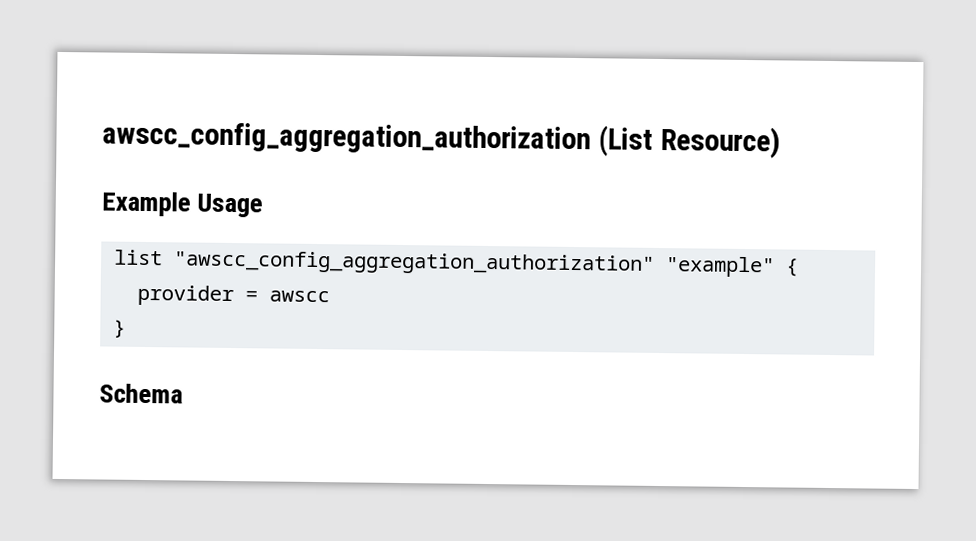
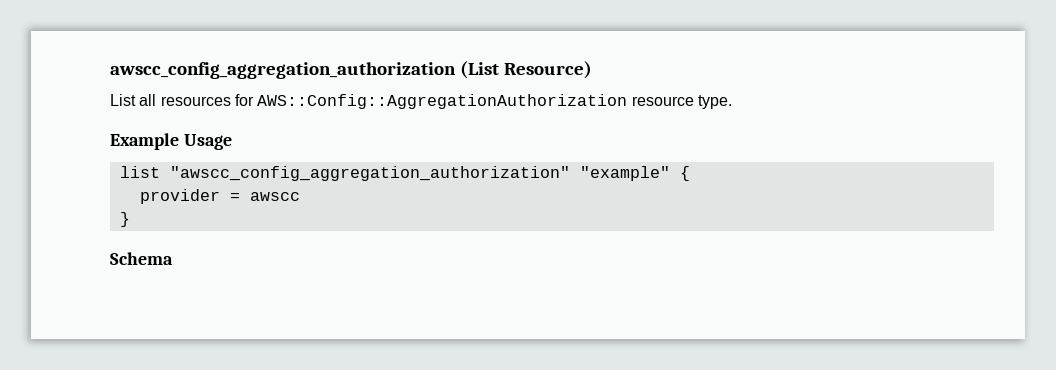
+ List all resources for AWS::Config::AggregationAuthorization resource type.

